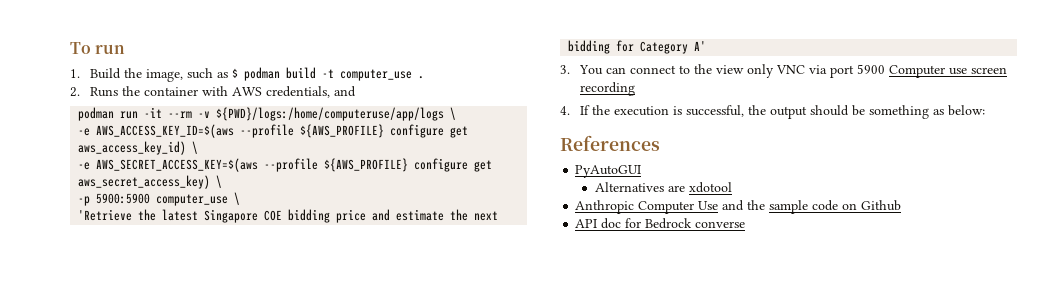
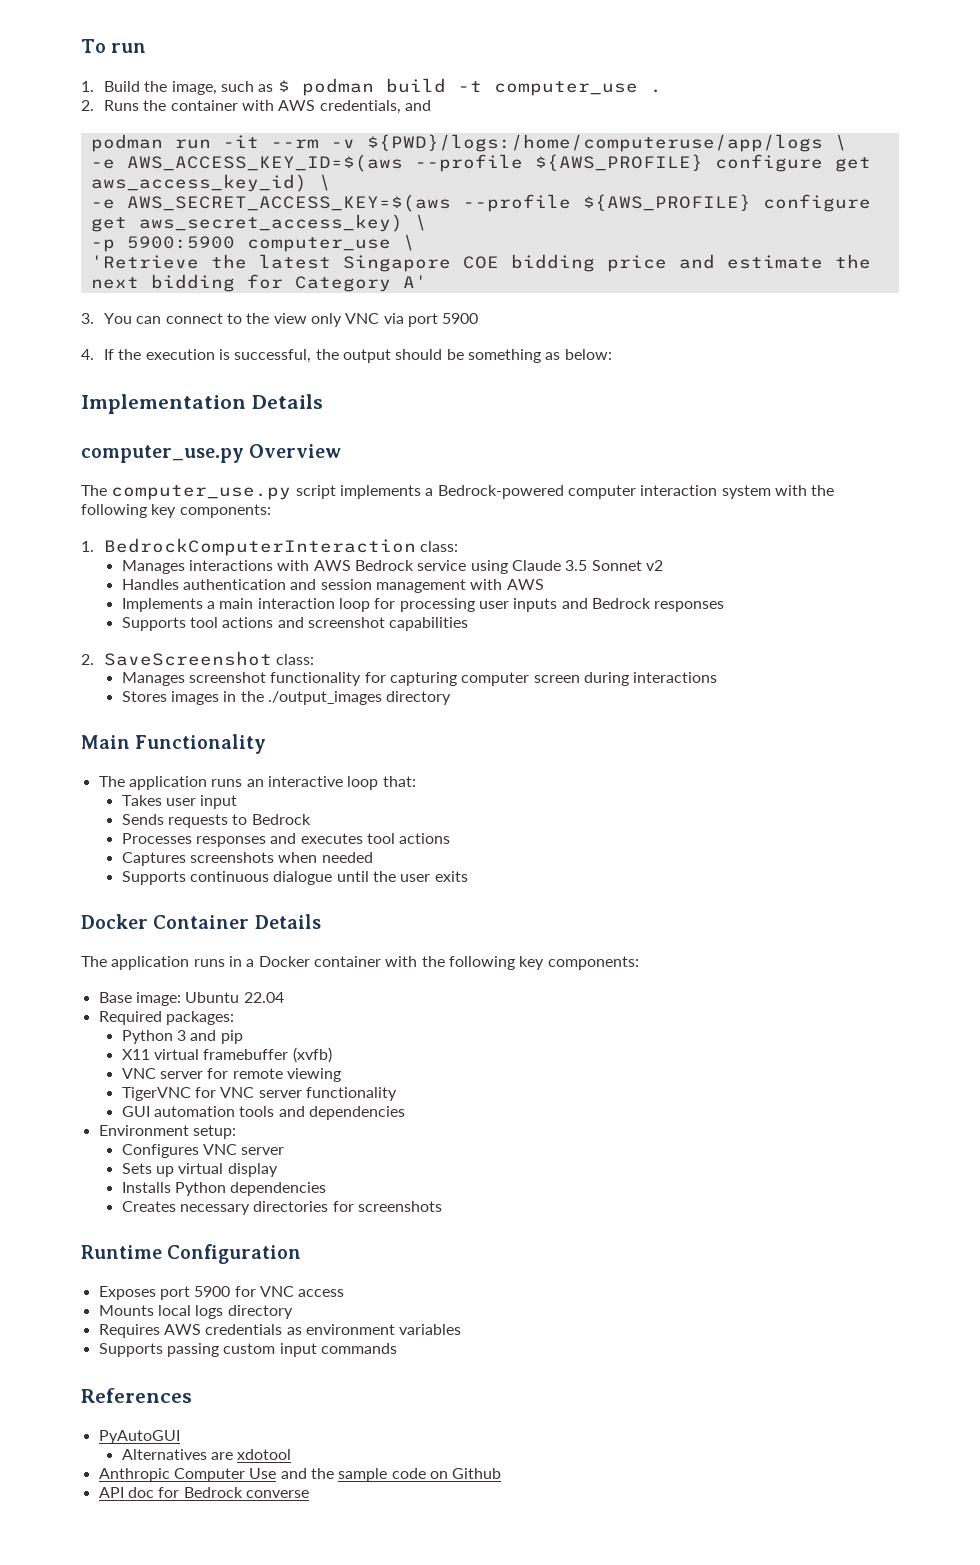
- 3. You can connect to the view only VNC via port 5900 Computer use screen recording
+ 3. You can connect to the view only VNC via port 5900
+ Implementation Details
+ computer_use.py Overview
+ The computer_use.py script implements a Bedrock-powered computer interaction system with the following key components:
+ 1. BedrockComputerInteraction class:
+ Manages interactions with AWS Bedrock service using Claude 3.5 Sonnet v2
+ Handles authentication and session management with AWS
+ Implements a main interaction loop for processing user inputs and Bedrock responses
+ Supports tool actions and screenshot capabilities
+ 2. SaveScreenshot class:
+ Manages screenshot functionality for capturing computer screen during interactions
+ Stores images in the ./output_images directory
+ Main Functionality
+ The application runs an interactive loop that:
+ Takes user input
+ Sends requests to Bedrock
+ Processes responses and executes tool actions
+ Captures screenshots when needed
+ Supports continuous dialogue until the user exits
+ Docker Container Details
+ The application runs in a Docker container with the following key components:
+ Base image: Ubuntu 22.04
+ Required packages:
+ Python 3 and pip
+ X11 virtual framebuffer (xvfb)
+ VNC server for remote viewing
+ TigerVNC for VNC server functionality
+ GUI automation tools and dependencies
+ Environment setup:
+ Configures VNC server
+ Sets up virtual display
+ Installs Python dependencies
+ Creates necessary directories for screenshots
+ Runtime Configuration
+ Exposes port 5900 for VNC access
+ Mounts local logs directory
+ Requires AWS credentials as environment variables
+ Supports passing custom input commands

